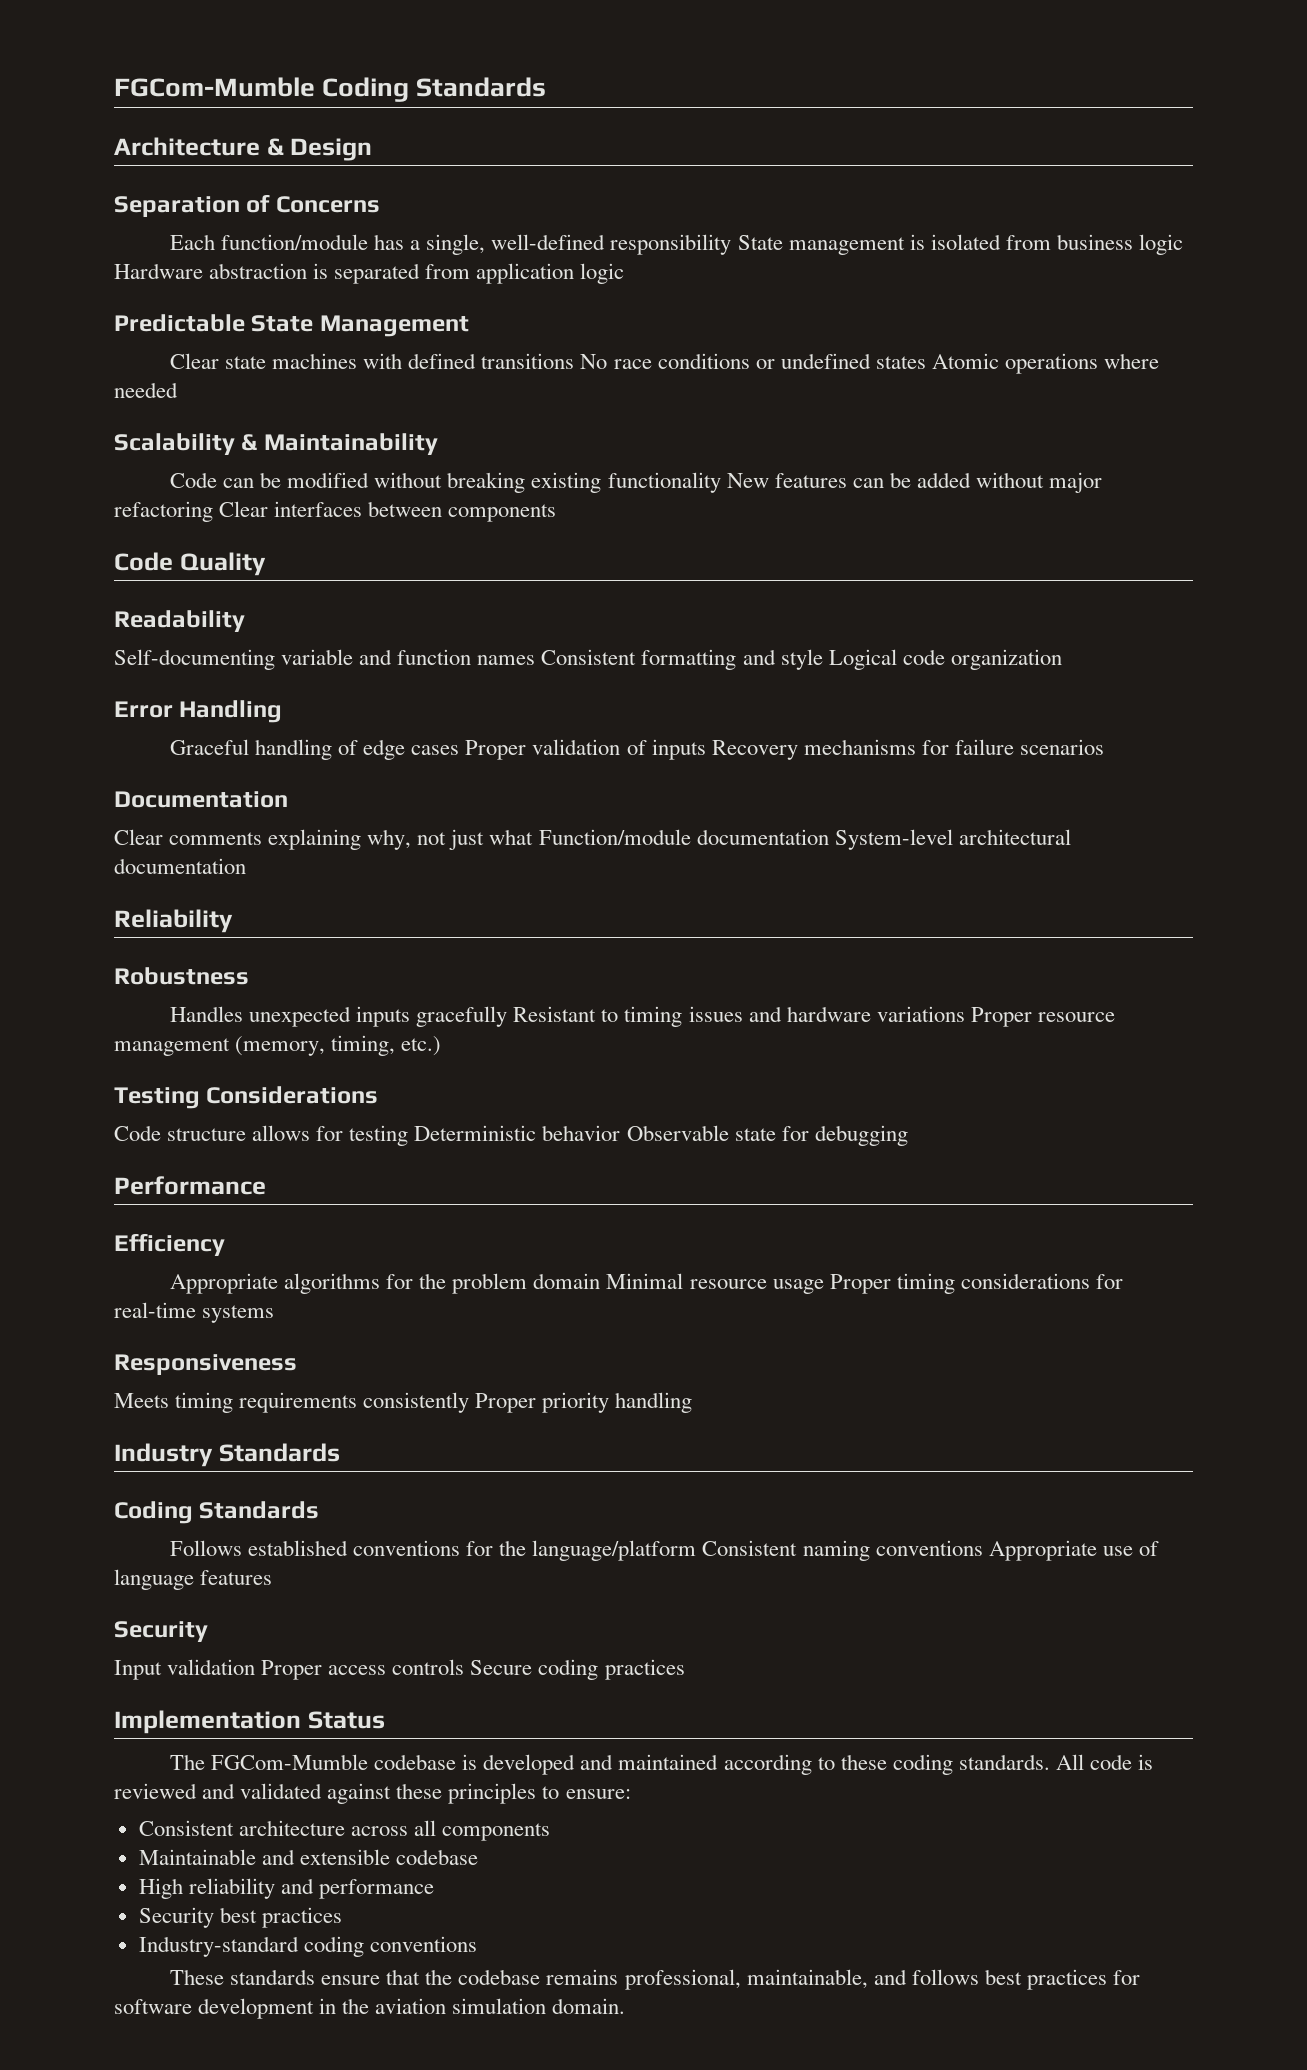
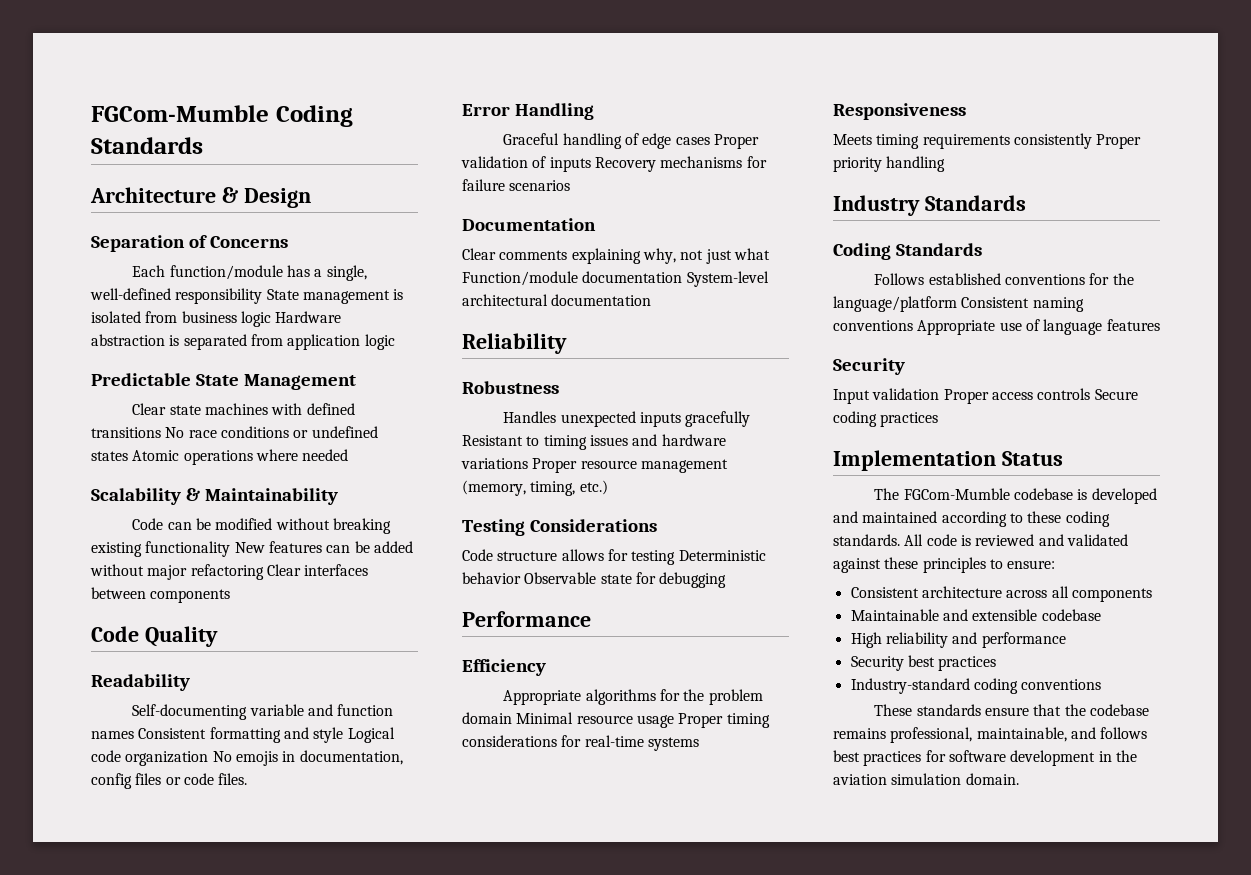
- Self-documenting variable and function names Consistent formatting and style Logical code organization
+ Self-documenting variable and function names Consistent formatting and style Logical code organization No emojis in documentation, config files or code files.

